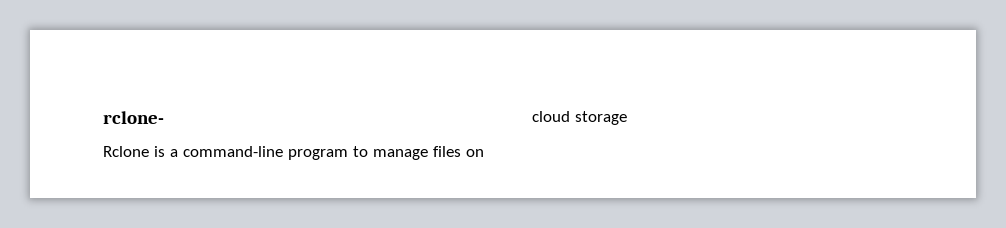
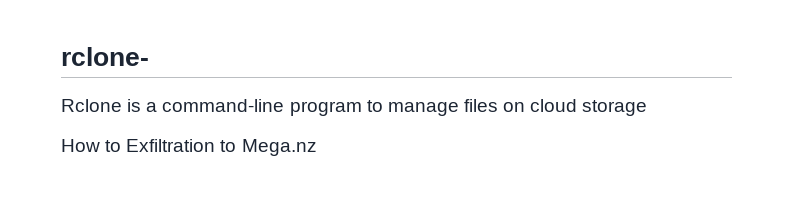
+ How to Exfiltration to Mega.nz

